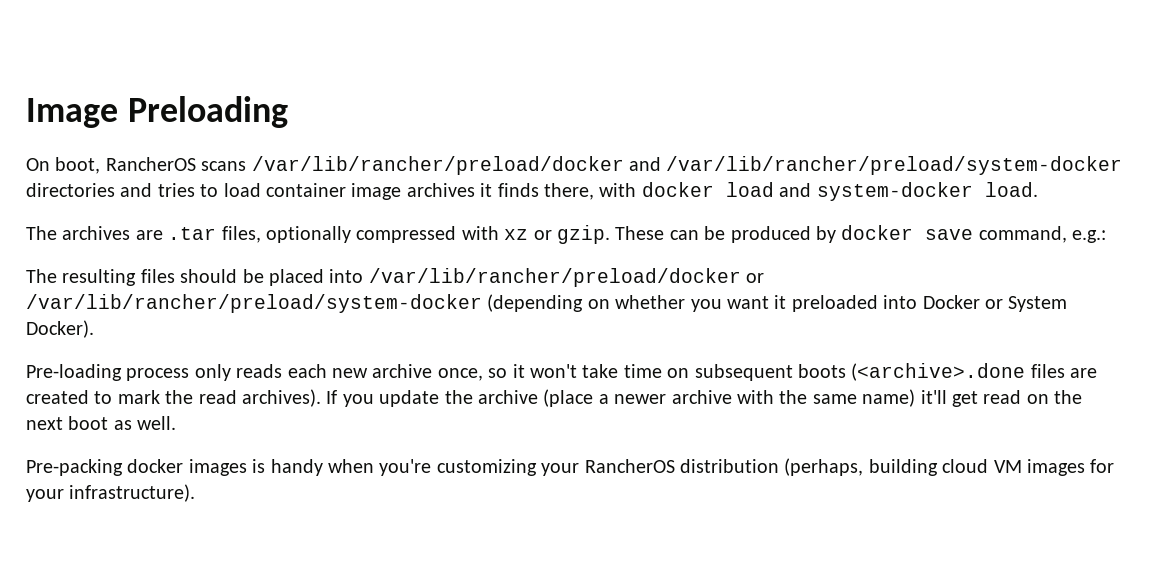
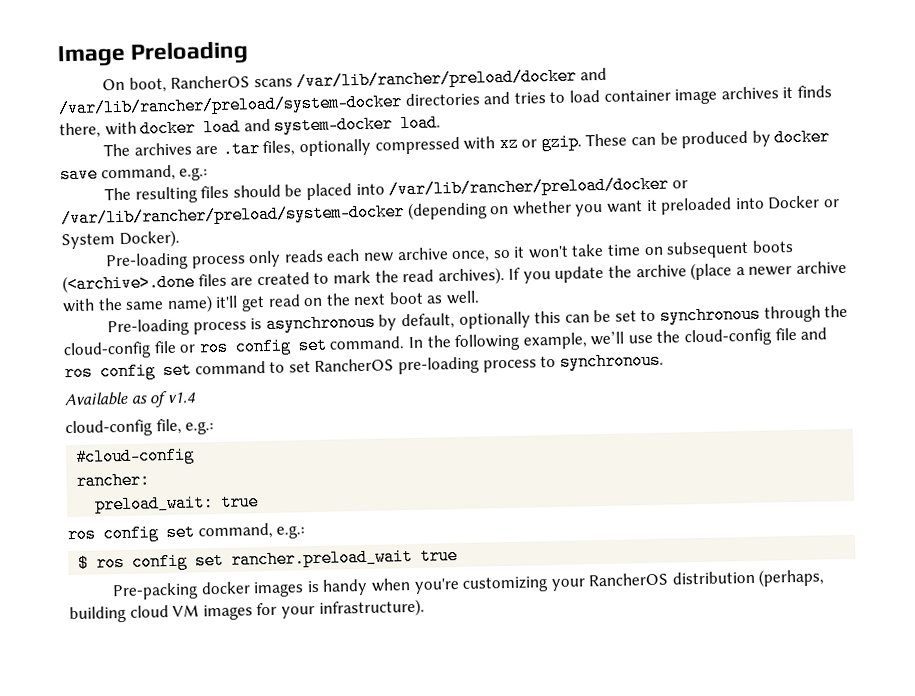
+ Pre-loading process is asynchronous by default, optionally this can be set to synchronous through the cloud-config file or ros config set command. In the following example, we’ll use the cloud-config file and ros config set command to set RancherOS pre-loading process to synchronous.
+ Available as of v1.4
+ cloud-config file, e.g.:
+ #cloud-config
+ rancher:
+ preload_wait: true
+ ros config set command, e.g.:
+ $ ros config set rancher.preload_wait true

